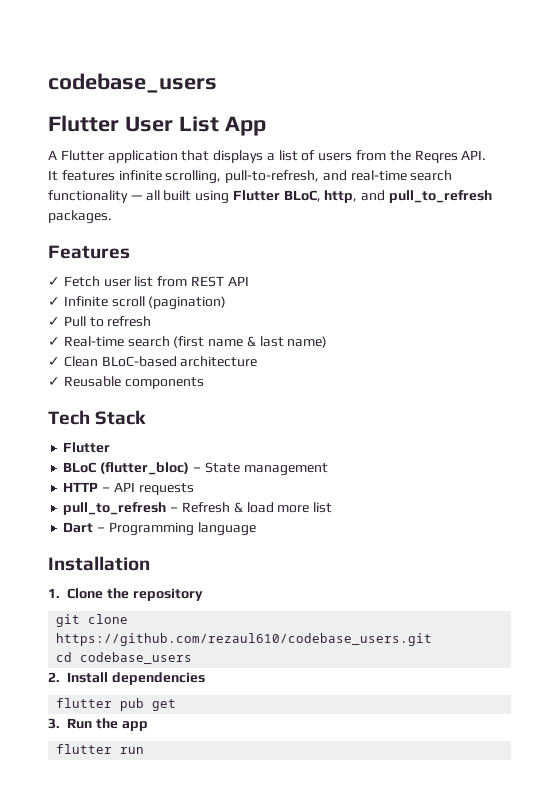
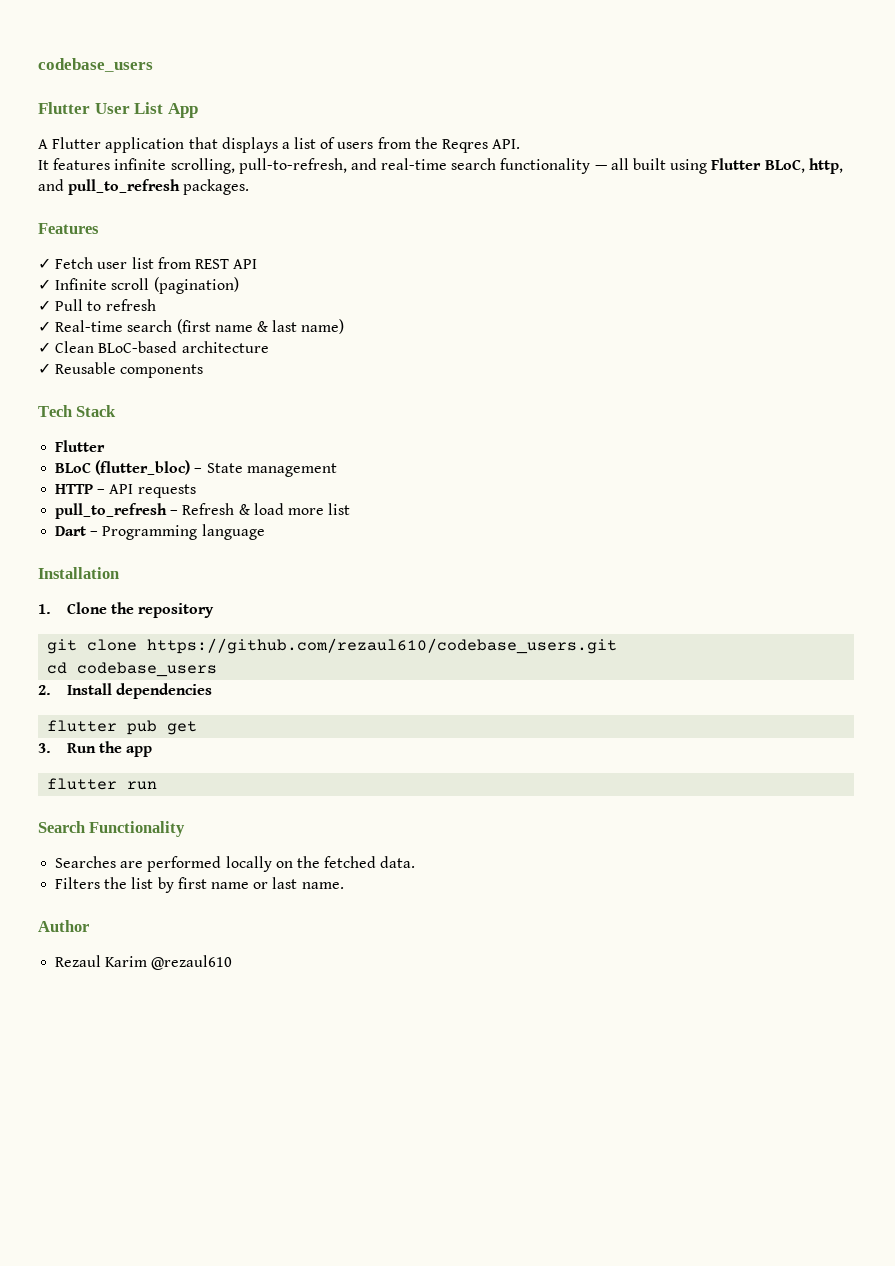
+ Search Functionality
+ Searches are performed locally on the fetched data.
+ Filters the list by first name or last name.
+ Author
+ Rezaul Karim @rezaul610

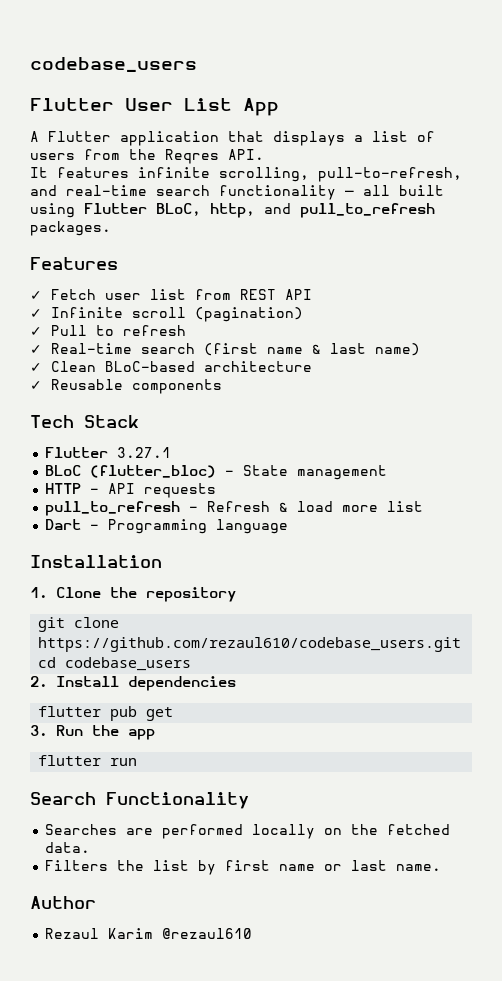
  Tech Stack
- Flutter
+ Flutter 3.27.1

